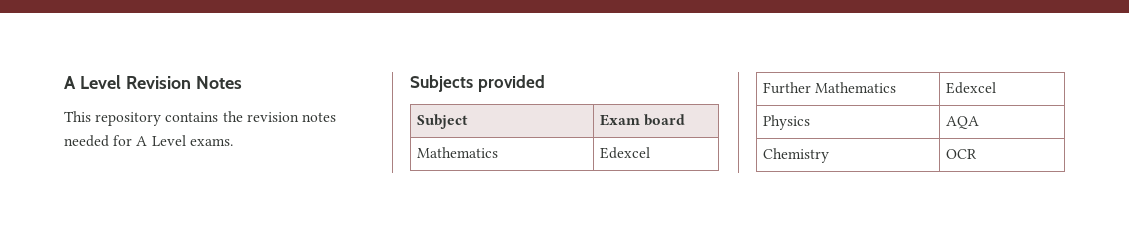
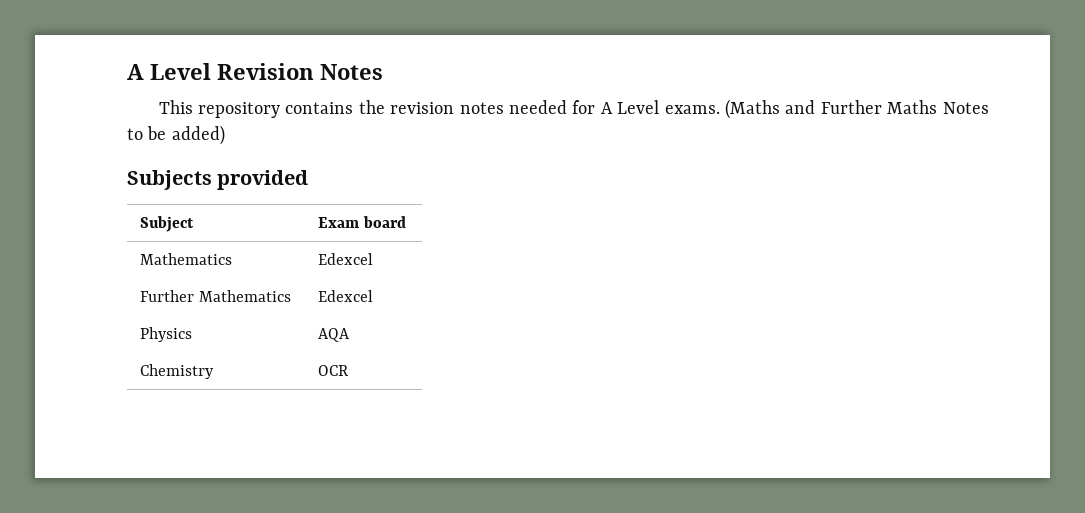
+ (Maths and Further Maths Notes to be added)

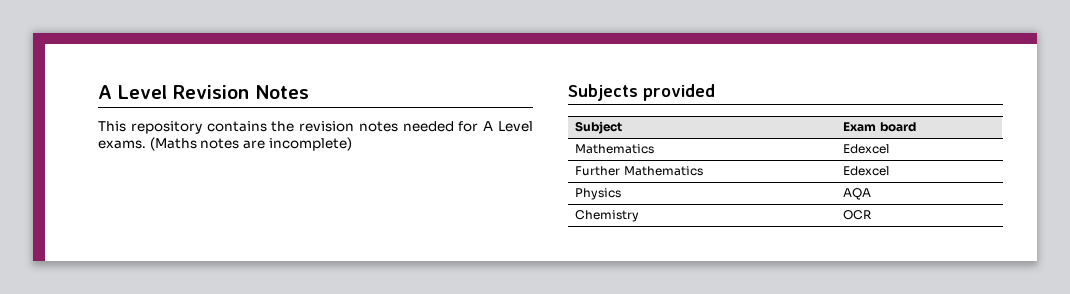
- (Maths and Further Maths Notes to be added)
+ (Maths notes are incomplete)

